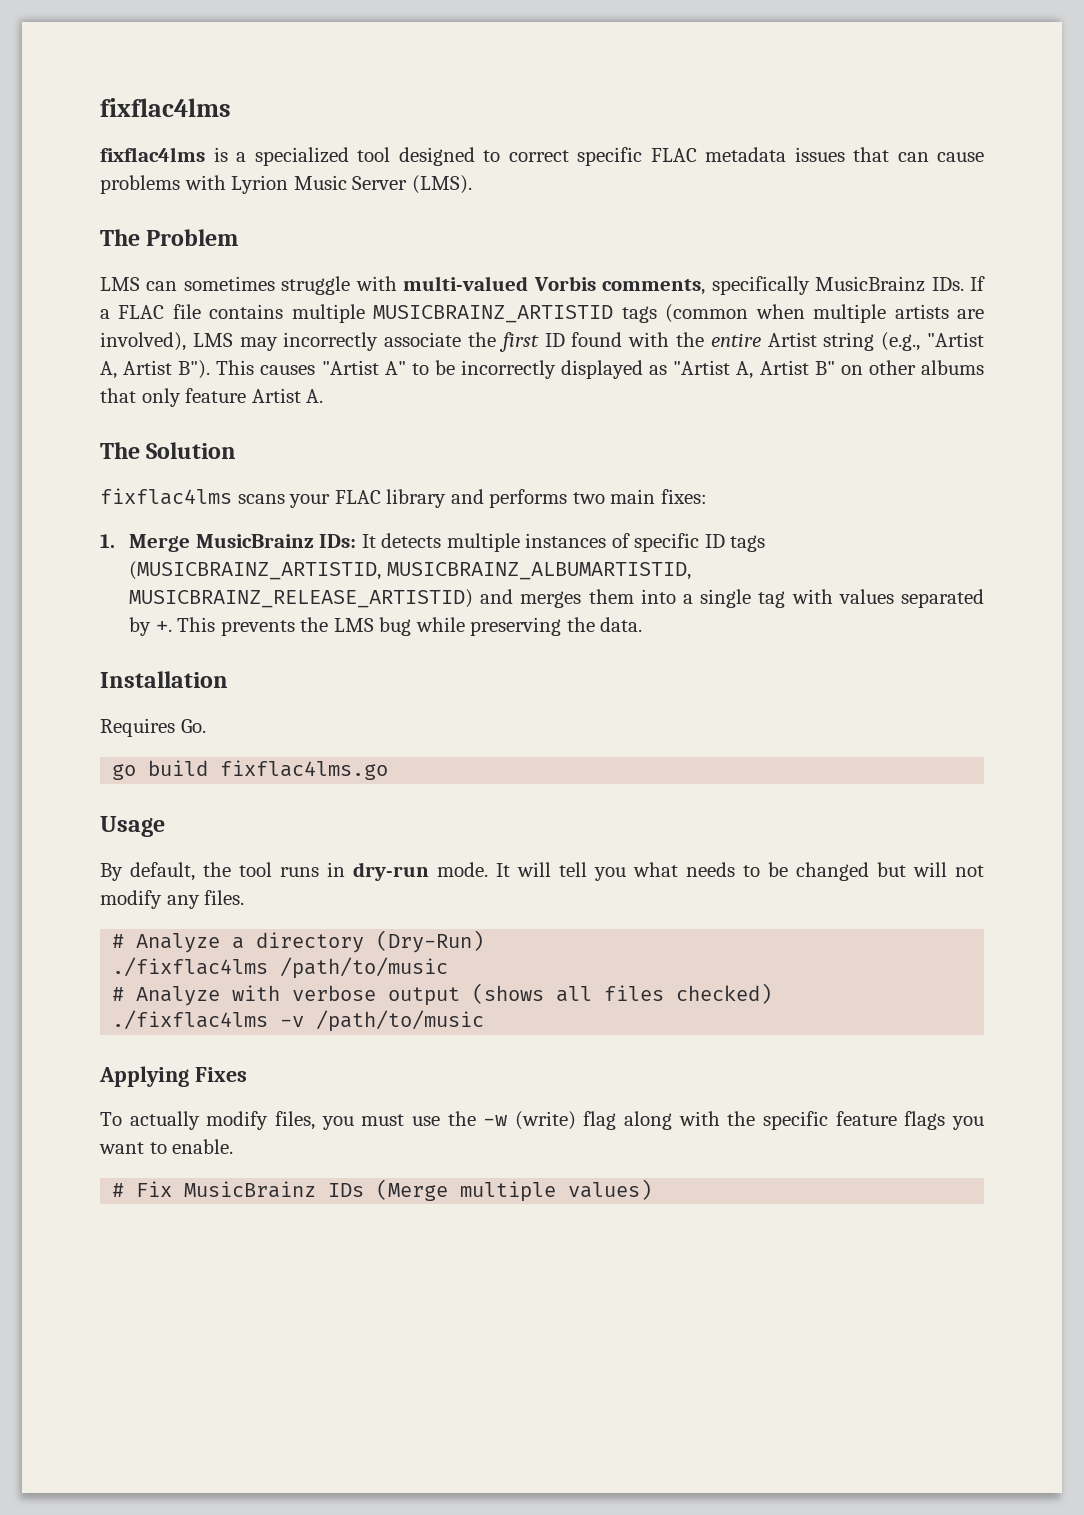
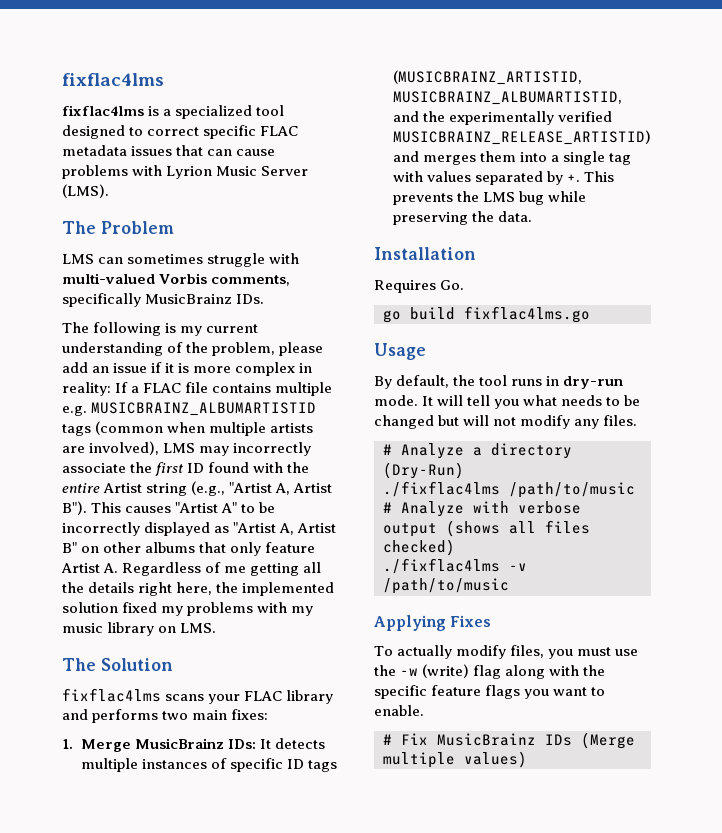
- LMS can sometimes struggle with multi-valued Vorbis comments, specifically MusicBrainz IDs. If a FLAC file contains multiple MUSICBRAINZ_ARTISTID tags (common when multiple artists are involved), LMS may incorrectly associate the first ID found with the entire Artist string (e.g., "Artist A, Artist B"). This causes "Artist A" to be incorrectly displayed as "Artist A, Artist B" on other albums that only feature Artist A.
+ LMS can sometimes struggle with multi-valued Vorbis comments, specifically MusicBrainz IDs.
+ The following is my current understanding of the problem, please add an issue if it is more complex in reality: If a FLAC file contains multiple e.g. MUSICBRAINZ_ALBUMARTISTID tags (common when multiple artists are involved), LMS may incorrectly associate the first ID found with the entire Artist string (e.g., "Artist A, Artist B"). This causes "Artist A" to be incorrectly displayed as "Artist A, Artist B" on other albums that only feature Artist A. Regardless of me getting all the details right here, the implemented solution fixed my problems with my music library on LMS.
- 1. Merge MusicBrainz IDs: It detects multiple instances of specific ID tags (MUSICBRAINZ_ARTISTID, MUSICBRAINZ_ALBUMARTISTID, MUSICBRAINZ_RELEASE_ARTISTID) and merges them into a single tag with values separated by +.
+ 1. Merge MusicBrainz IDs: It detects multiple instances of specific ID tags (MUSICBRAINZ_ARTISTID, MUSICBRAINZ_ALBUMARTISTID, and the experimentally verified MUSICBRAINZ_RELEASE_ARTISTID) and merges them into a single tag with values separated by +.

